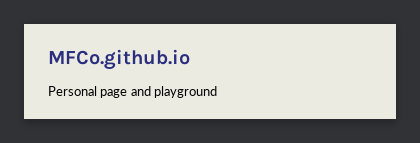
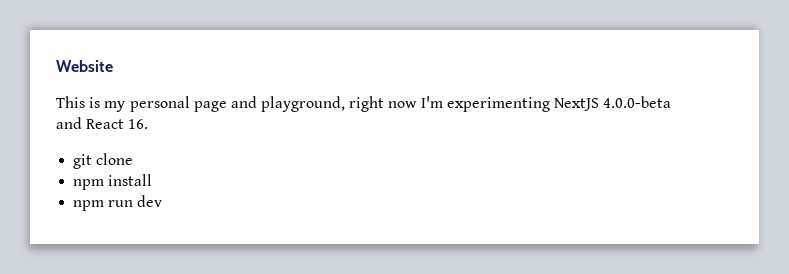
- MFCo.github.io
- Personal page and playground
+ Website
+ This is my personal page and playground, right now I'm experimenting NextJS 4.0.0-beta and React 16.
+ git clone
+ npm install
+ npm run dev

